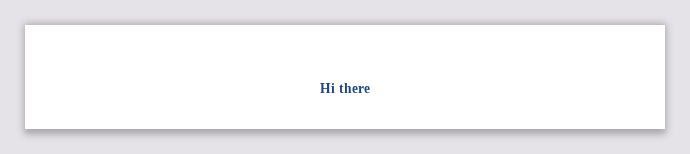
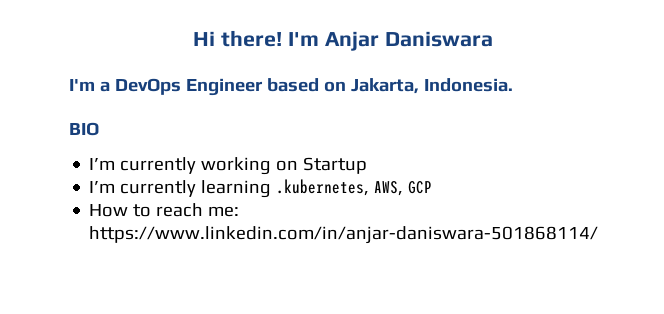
- Hi there
+ Hi there! I'm Anjar Daniswara
+ I'm a DevOps Engineer based on Jakarta, Indonesia.
+ BIO
+ I’m currently working on Startup
+ I’m currently learning .kubernetes, AWS, GCP
+ How to reach me: https://www.linkedin.com/in/anjar-daniswara-501868114/

